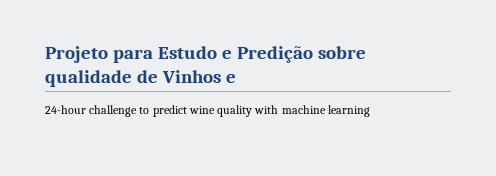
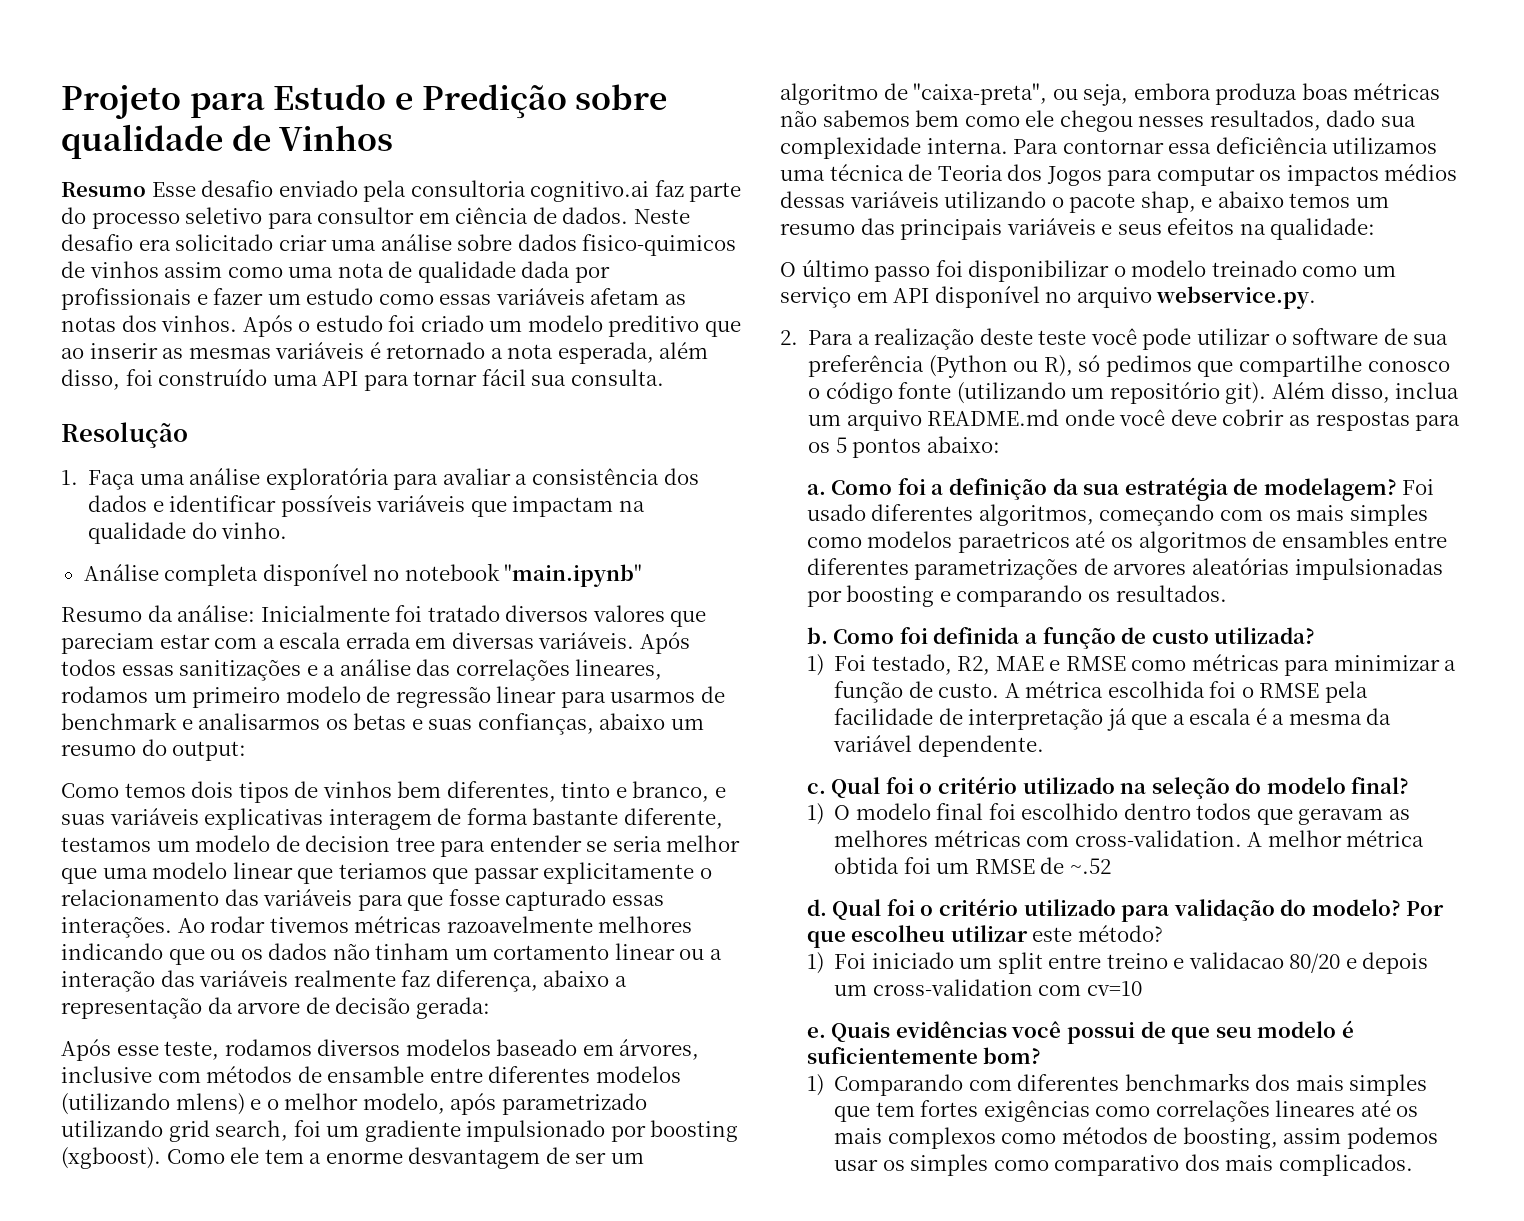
- Projeto para Estudo e Predição sobre qualidade de Vinhos e
- 24-hour challenge to predict wine quality with machine learning
+ Projeto para Estudo e Predição sobre qualidade de Vinhos
+ Resumo Esse desafio enviado pela consultoria cognitivo.ai faz parte do processo seletivo para consultor em ciência de dados. Neste desafio era solicitado criar uma análise sobre dados fisico-quimicos de vinhos assim como uma nota de qualidade dada por profissionais e fazer um estudo como essas variáveis afetam as notas dos vinhos. Após o estudo foi criado um modelo preditivo que ao inserir as mesmas variáveis é retornado a nota esperada, além disso, foi construído uma API para tornar fácil sua consulta.
+ Resolução
+ 1. Faça uma análise exploratória para avaliar a consistência dos dados e identificar possíveis variáveis que impactam na qualidade do vinho.
+ Análise completa disponível no notebook "main.ipynb"
+ Resumo da análise: Inicialmente foi tratado diversos valores que pareciam estar com a escala errada em diversas variáveis. Após todos essas sanitizações e a análise das correlações lineares, rodamos um primeiro modelo de regressão linear para usarmos de benchmark e analisarmos os betas e suas confianças, abaixo um resumo do output:
+ Como temos dois tipos de vinhos bem diferentes, tinto e branco, e suas variáveis explicativas interagem de forma bastante diferente, testamos um modelo de decision tree para entender se seria melhor que uma modelo linear que teriamos que passar explicitamente o relacionamento das variáveis para que fosse capturado essas interações. Ao rodar tivemos métricas razoavelmente melhores indicando que ou os dados não tinham um cortamento linear ou a interação das variáveis realmente faz diferença, abaixo a representação da arvore de decisão gerada:
+ Após esse teste, rodamos diversos modelos baseado em árvores, inclusive com métodos de ensamble entre diferentes modelos (utilizando mlens) e o melhor modelo, após parametrizado utilizando grid search, foi um gradiente impulsionado por boosting (xgboost). Como ele tem a enorme desvantagem de ser um algoritmo de "caixa-preta", ou seja, embora produza boas métricas não sabemos bem como ele chegou nesses resultados, dado sua complexidade interna. Para contornar essa deficiência utilizamos uma técnica de Teoria dos Jogos para computar os impactos médios dessas variáveis utilizando o pacote shap, e abaixo temos um resumo das principais variáveis e seus efeitos na qualidade:
+ O último passo foi disponibilizar o modelo treinado como um serviço em API disponível no arquivo webservice.py.
+ 2. Para a realização deste teste você pode utilizar o software de sua preferência (Python ou R), só pedimos que compartilhe conosco o código fonte (utilizando um repositório git). Além disso, inclua um arquivo README.md onde você deve cobrir as respostas para os 5 pontos abaixo:
+ a. Como foi a definição da sua estratégia de modelagem? Foi usado diferentes algoritmos, começando com os mais simples como modelos paraetricos até os algoritmos de ensambles entre diferentes parametrizações de arvores aleatórias impulsionadas por boosting e comparando os resultados.
+ b. Como foi definida a função de custo utilizada?
+ 1) Foi testado, R2, MAE e RMSE como métricas para minimizar a função de custo. A métrica escolhida foi o RMSE pela facilidade de interpretação já que a escala é a mesma da variável dependente.
+ c. Qual foi o critério utilizado na seleção do modelo final?
+ 1) O modelo final foi escolhido dentro todos que geravam as melhores métricas com cross-validation. A melhor métrica obtida foi um RMSE de ~.52
+ d. Qual foi o critério utilizado para validação do modelo? Por que escolheu utilizar este método?
+ 1) Foi iniciado um split entre treino e validacao 80/20 e depois um cross-validation com cv=10
+ e. Quais evidências você possui de que seu modelo é suficientemente bom?
+ 1) Comparando com diferentes benchmarks dos mais simples que tem fortes exigências como correlações lineares até os mais complexos como métodos de boosting, assim podemos usar os simples como comparativo dos mais complicados.

